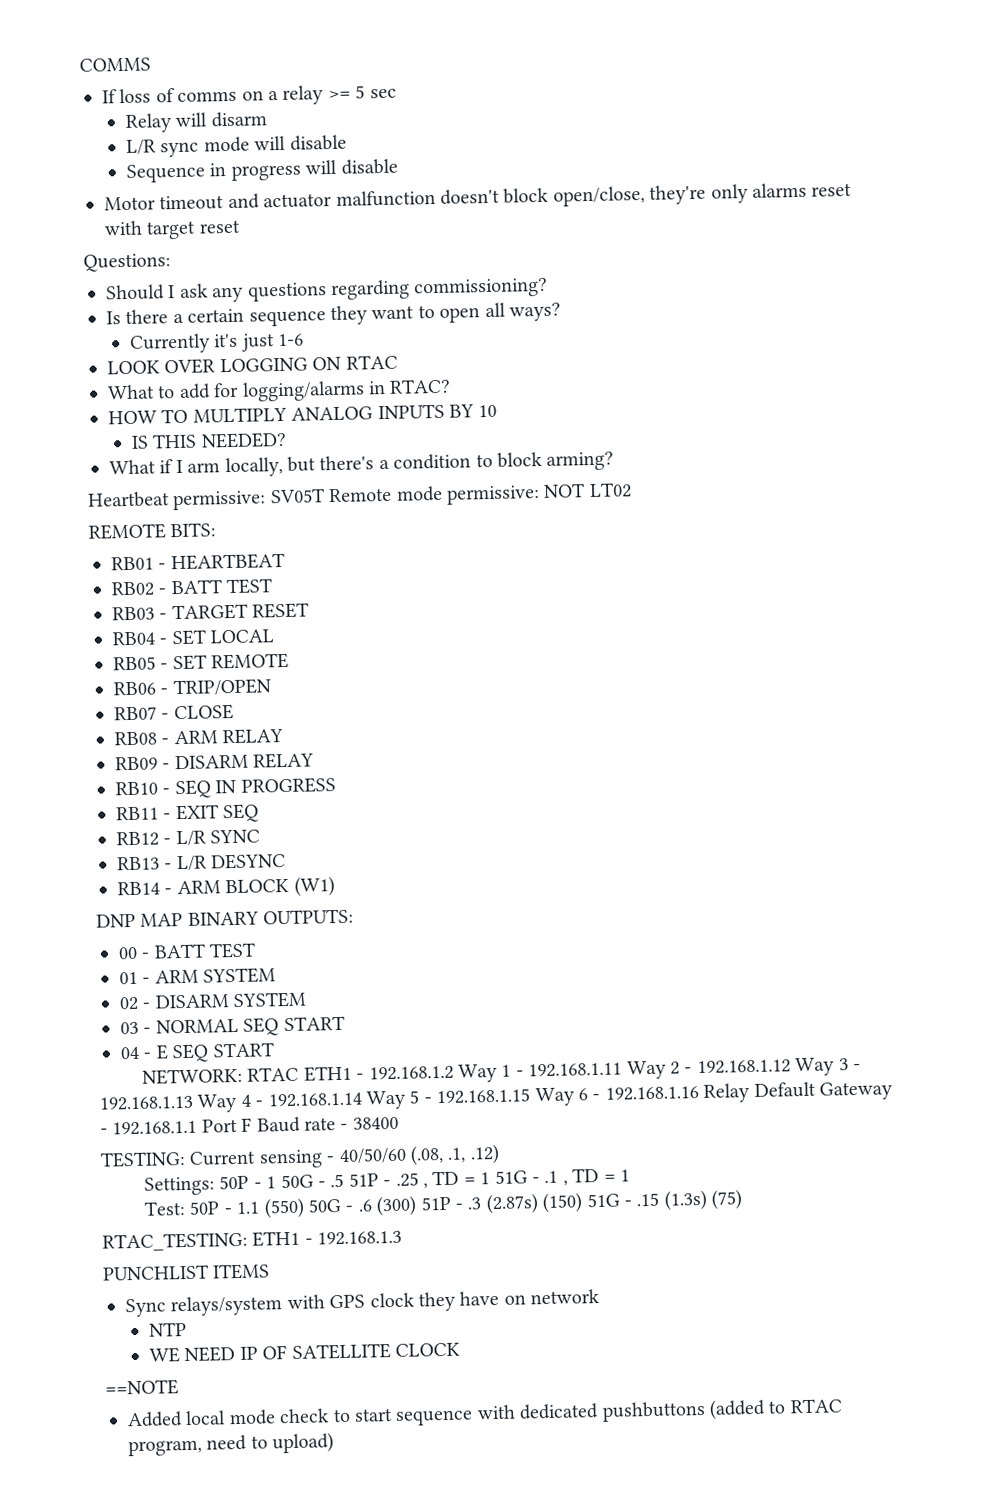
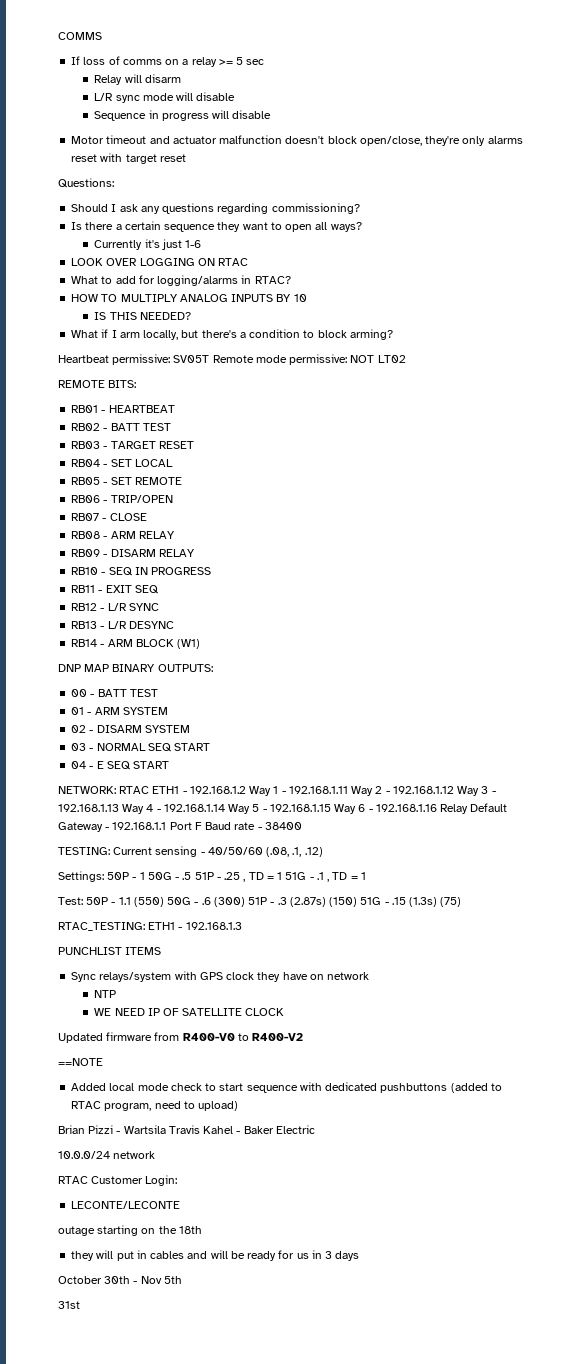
+ Updated firmware from R400-V0 to R400-V2
+ Brian Pizzi - Wartsila Travis Kahel - Baker Electric
+ 10.0.0/24 network
+ RTAC Customer Login:
+ LECONTE/LECONTE
+ outage starting on the 18th
+ they will put in cables and will be ready for us in 3 days
+ October 30th - Nov 5th
+ 31st

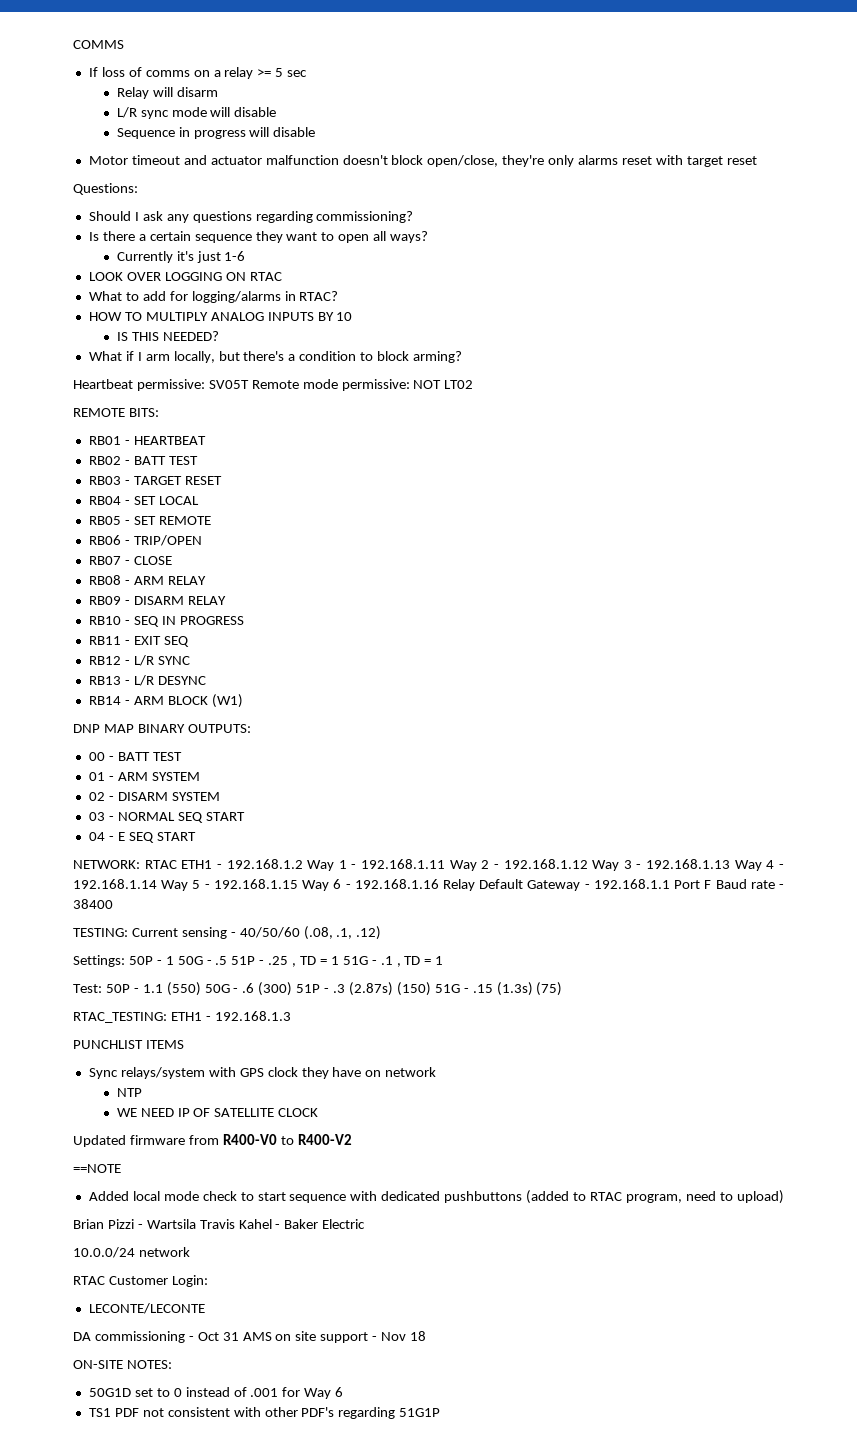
- outage starting on the 18th
- they will put in cables and will be ready for us in 3 days
- October 30th - Nov 5th
- 31st
+ DA commissioning - Oct 31 AMS on site support - Nov 18
+ ON-SITE NOTES:
+ 50G1D set to 0 instead of .001 for Way 6
+ TS1 PDF not consistent with other PDF's regarding 51G1P

